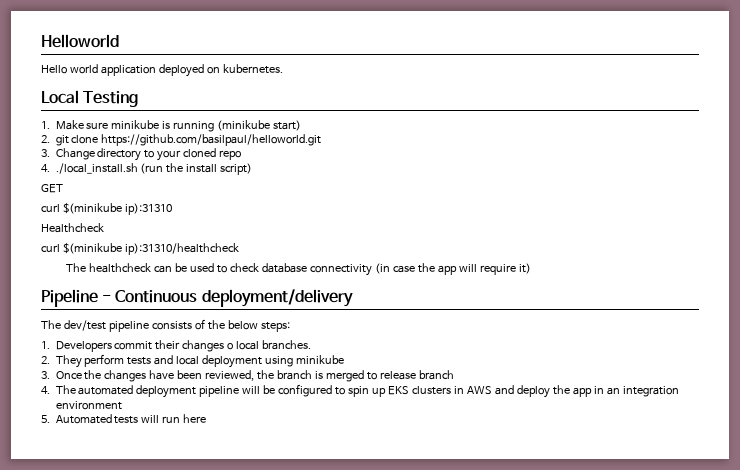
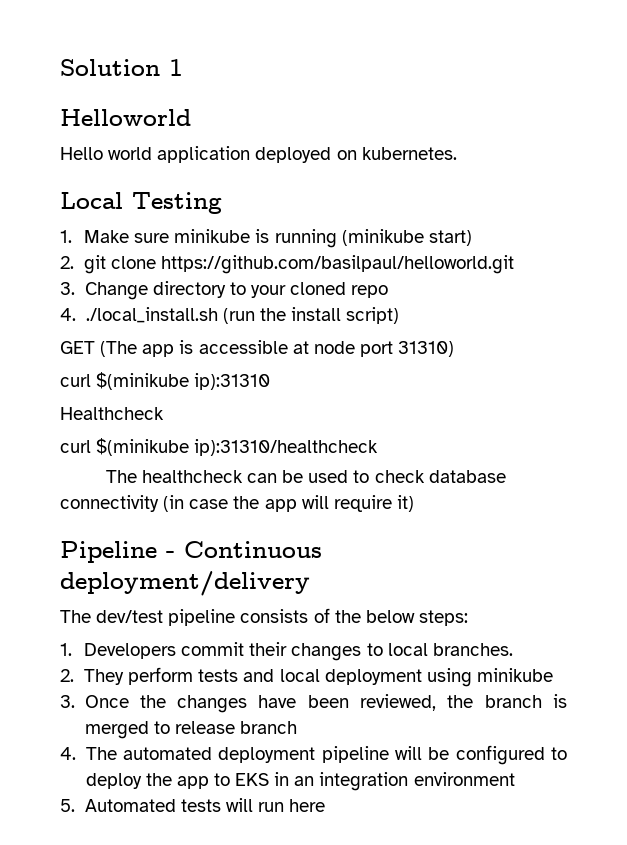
+ Solution 1
- GET
+ GET (The app is accessible at node port 31310)
- 1. Developers commit their changes o local branches.
+ 1. Developers commit their changes to local branches.
- 4. The automated deployment pipeline will be configured to spin up EKS clusters in AWS and deploy the app in an integration environment
+ 4. The automated deployment pipeline will be configured to deploy the app to EKS in an integration environment

